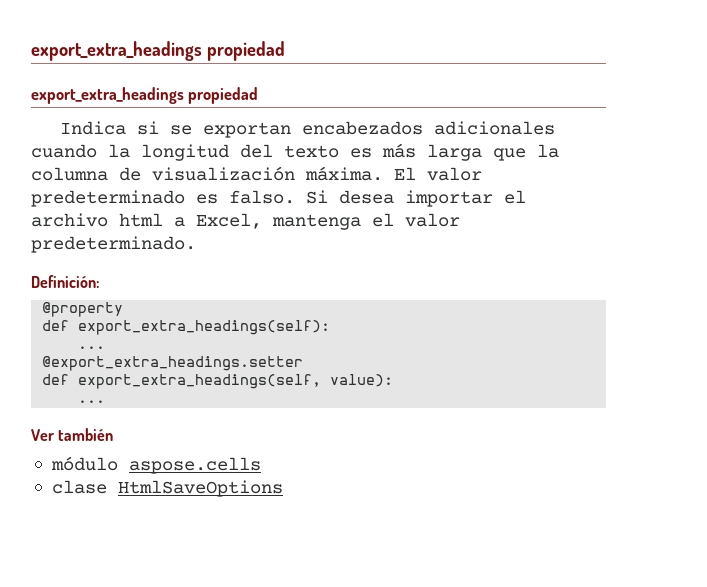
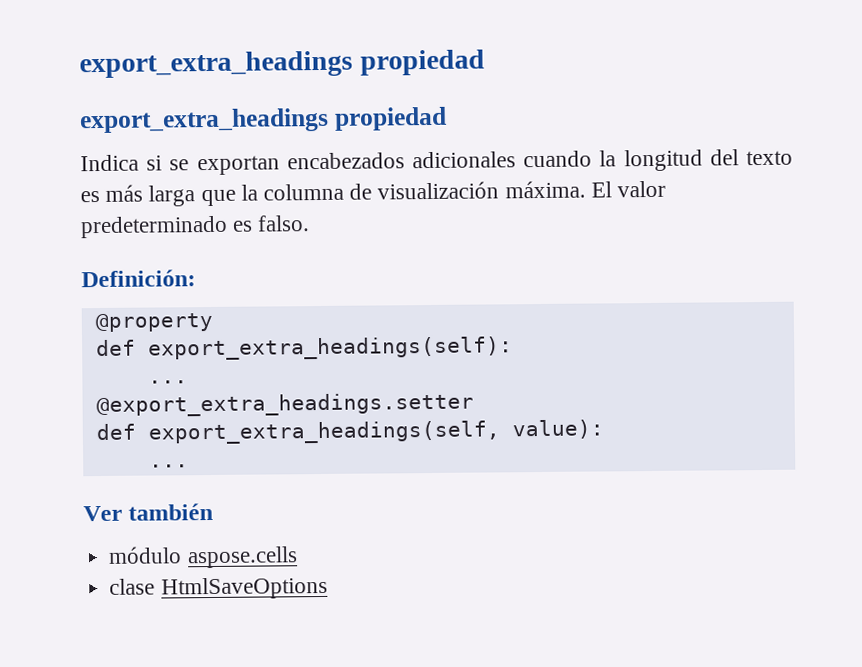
- Si desea importar el archivo html a Excel, mantenga el valor predeterminado.

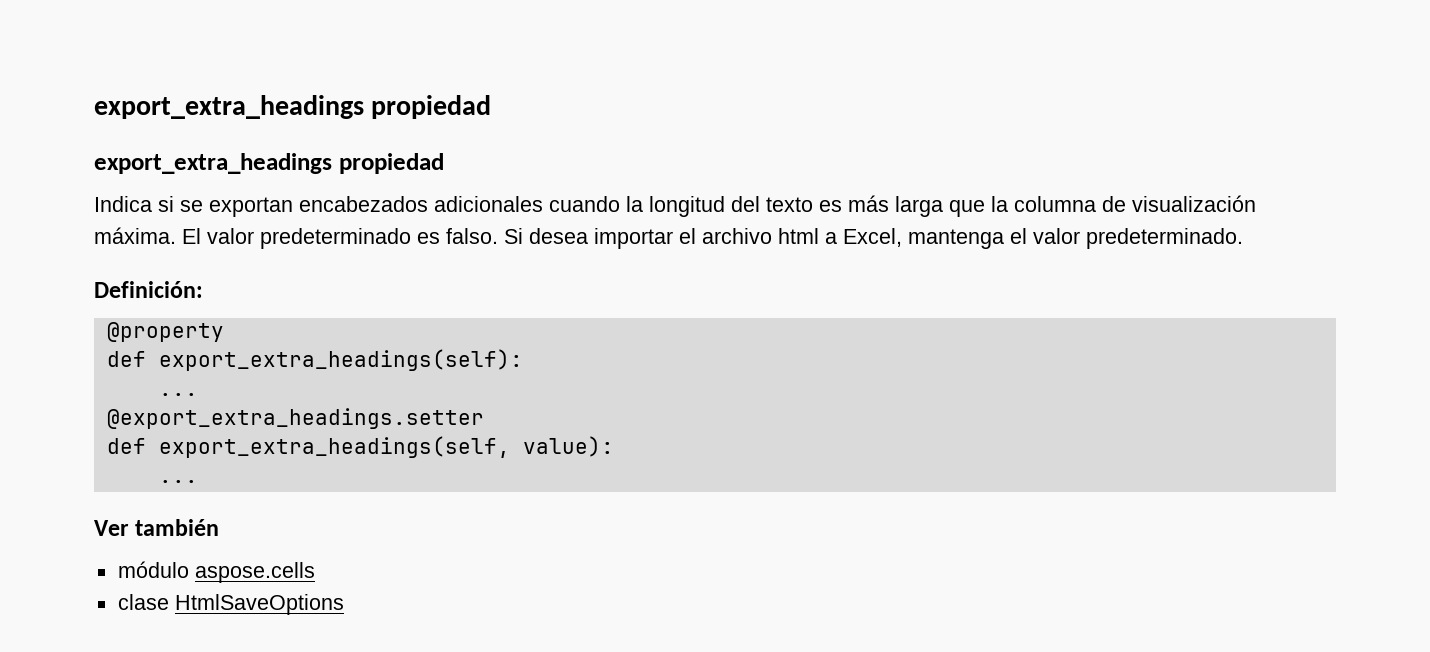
+ Si desea importar el archivo html a Excel, mantenga el valor predeterminado.

